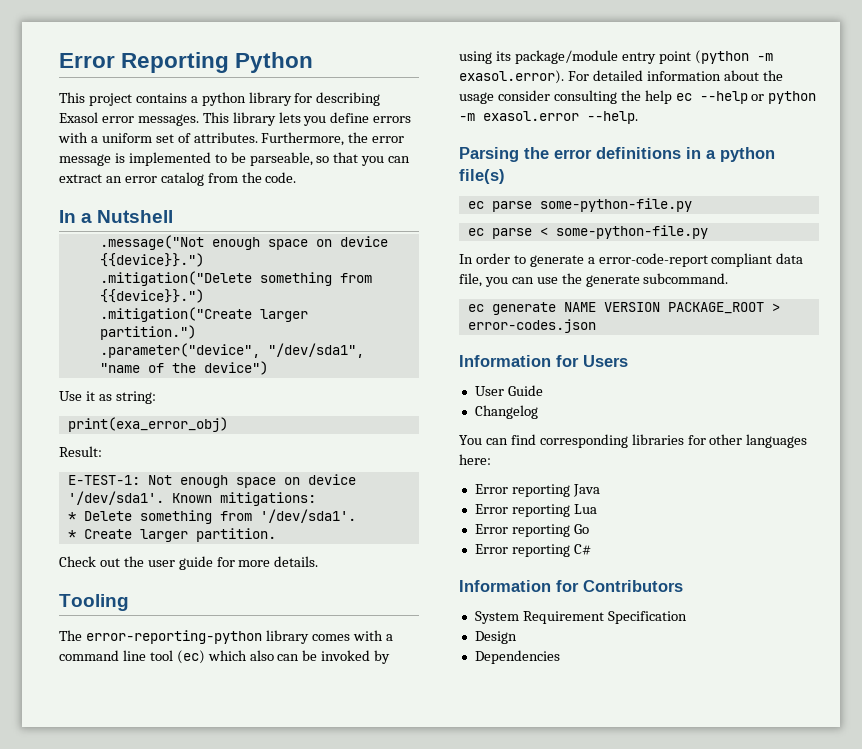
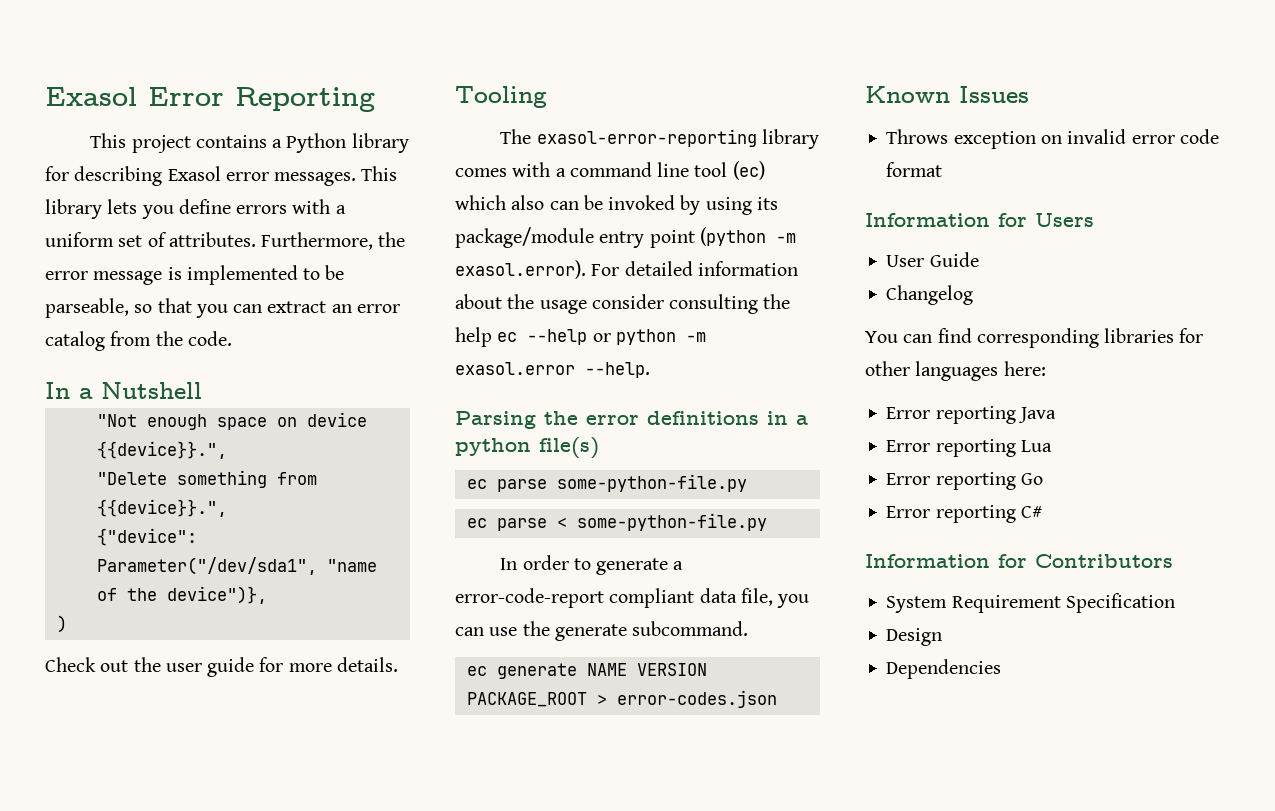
- Error Reporting Python
+ Exasol Error Reporting
- This project contains a python library for describing Exasol error messages.
+ This project contains a Python library for describing Exasol error messages.
- .message("Not enough space on device {{device}}.")
- .mitigation("Delete something from {{device}}.")
- .mitigation("Create larger partition.")
- .parameter("device", "/dev/sda1", "name of the device")
- Use it as string:
- print(exa_error_obj)
- Result:
- E-TEST-1: Not enough space on device '/dev/sda1'. Known mitigations:
- * Delete something from '/dev/sda1'.
- * Create larger partition.
+ "Not enough space on device {{device}}.",
+ "Delete something from {{device}}.",
+ {"device": Parameter("/dev/sda1", "name of the device")},
+ )
- The error-reporting-python library comes with a command line tool (ec) which also can be invoked by using its package/module entry point (python -m exasol.error). For detailed information about the usage consider consulting the help ec --help or python -m exasol.error --help.
+ The exasol-error-reporting library comes with a command line tool (ec) which also can be invoked by using its package/module entry point (python -m exasol.error). For detailed information about the usage consider consulting the help ec --help or python -m exasol.error --help.
+ Known Issues
+ Throws exception on invalid error code format

